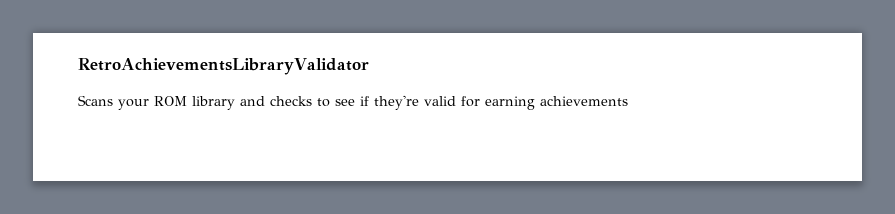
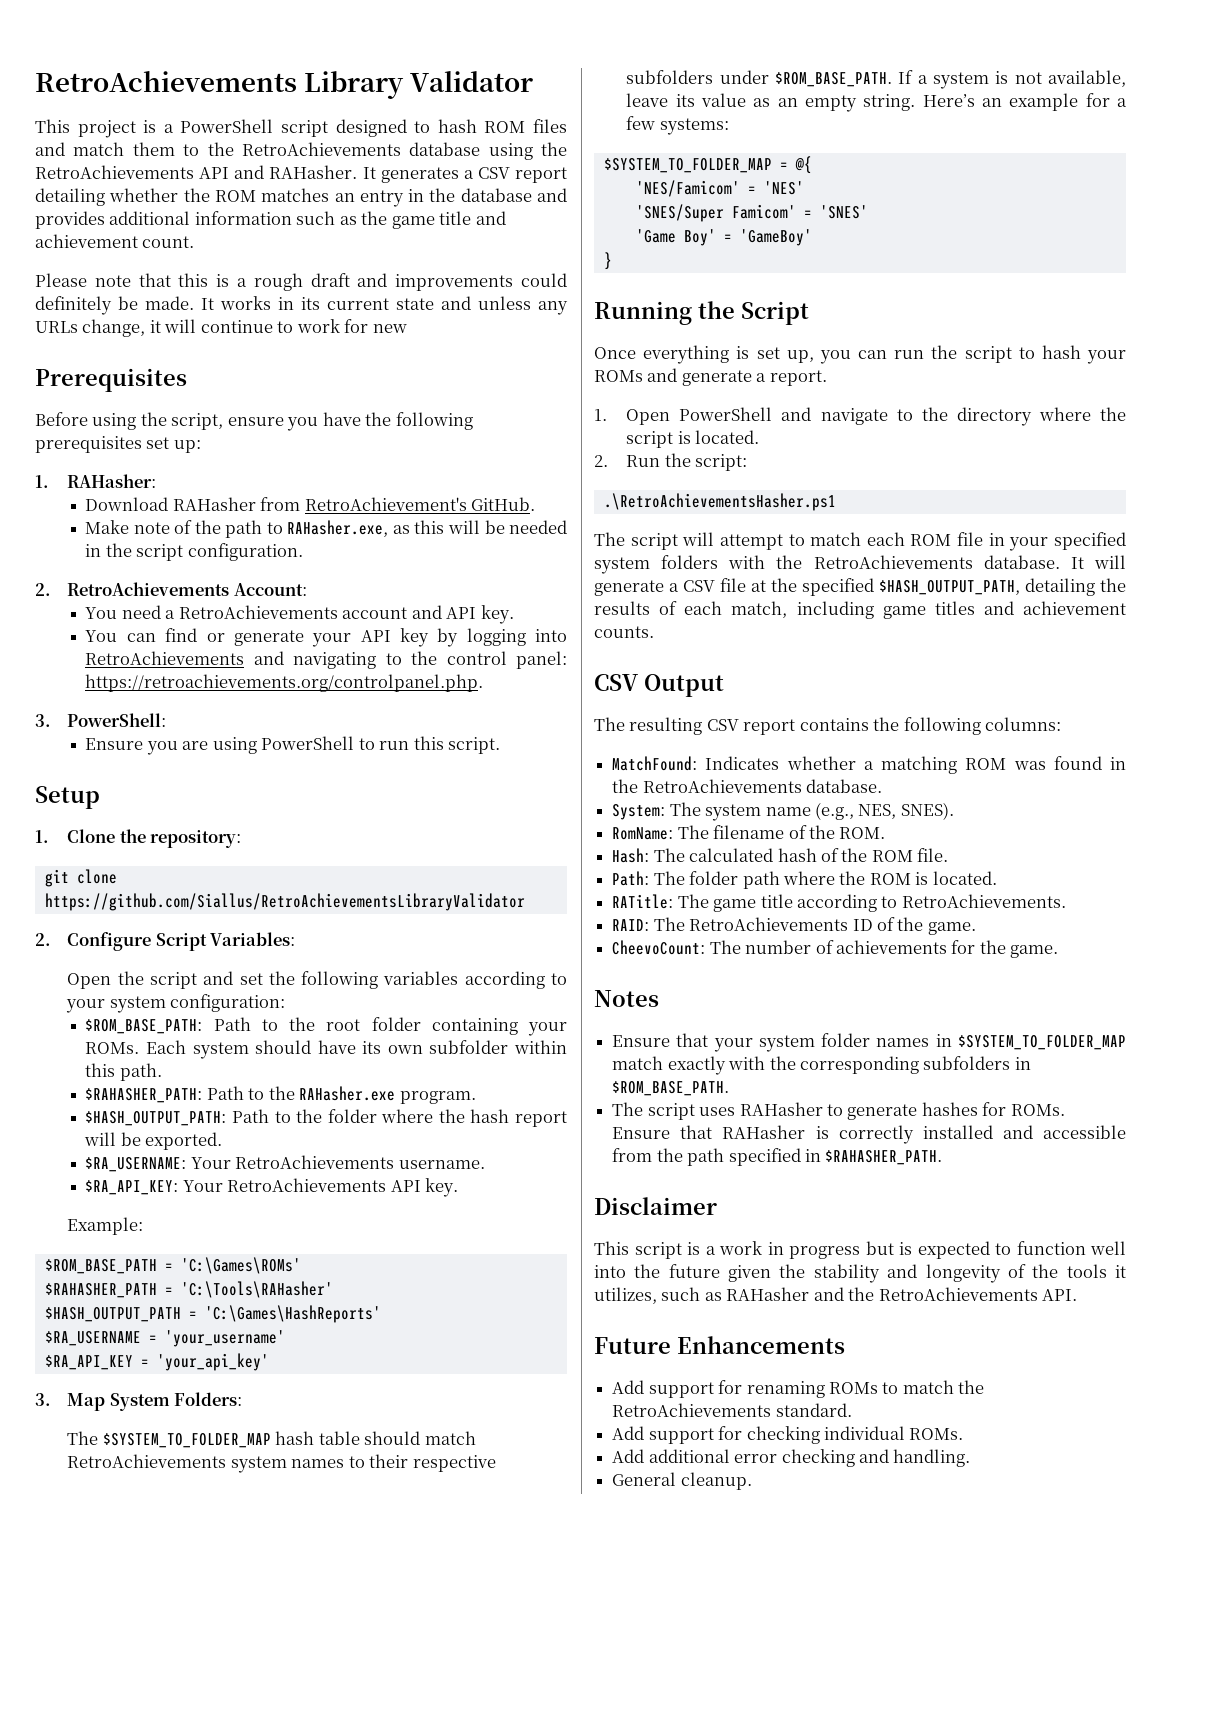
- RetroAchievementsLibraryValidator
- Scans your ROM library and checks to see if they're valid for earning achievements
+ RetroAchievements Library Validator
+ This project is a PowerShell script designed to hash ROM files and match them to the RetroAchievements database using the RetroAchievements API and RAHasher. It generates a CSV report detailing whether the ROM matches an entry in the database and provides additional information such as the game title and achievement count.
+ Please note that this is a rough draft and improvements could definitely be made. It works in its current state and unless any URLs change, it will continue to work for new
+ Prerequisites
+ Before using the script, ensure you have the following prerequisites set up:
+ 1. RAHasher:
+ Download RAHasher from RetroAchievement's GitHub.
+ Make note of the path to RAHasher.exe, as this will be needed in the script configuration.
+ 2. RetroAchievements Account:
+ You need a RetroAchievements account and API key.
+ You can find or generate your API key by logging into RetroAchievements and navigating to the control panel: https://retroachievements.org/controlpanel.php.
+ 3. PowerShell:
+ Ensure you are using PowerShell to run this script.
+ Setup
+ 1. Clone the repository:
+ git clone https://github.com/Siallus/RetroAchievementsLibraryValidator
+ 2. Configure Script Variables:
+ Open the script and set the following variables according to your system configuration:
+ $ROM_BASE_PATH: Path to the root folder containing your ROMs. Each system should have its own subfolder within this path.
+ $RAHASHER_PATH: Path to the RAHasher.exe program.
+ $HASH_OUTPUT_PATH: Path to the folder where the hash report will be exported.
+ $RA_USERNAME: Your RetroAchievements username.
+ $RA_API_KEY: Your RetroAchievements API key.
+ Example:
+ $ROM_BASE_PATH = 'C:\Games\ROMs'
+ $RAHASHER_PATH = 'C:\Tools\RAHasher'
+ $HASH_OUTPUT_PATH = 'C:\Games\HashReports'
+ $RA_USERNAME = 'your_username'
+ $RA_API_KEY = 'your_api_key'
+ 3. Map System Folders:
+ The $SYSTEM_TO_FOLDER_MAP hash table should match RetroAchievements system names to their respective subfolders under $ROM_BASE_PATH. If a system is not available, leave its value as an empty string. Here’s an example for a few systems:
+ $SYSTEM_TO_FOLDER_MAP = @{
+ 'NES/Famicom' = 'NES'
+ 'SNES/Super Famicom' = 'SNES'
+ 'Game Boy' = 'GameBoy'
+ }
+ Running the Script
+ Once everything is set up, you can run the script to hash your ROMs and generate a report.
+ 1. Open PowerShell and navigate to the directory where the script is located.
+ 2. Run the script:
+ .\RetroAchievementsHasher.ps1
+ The script will attempt to match each ROM file in your specified system folders with the RetroAchievements database. It will generate a CSV file at the specified $HASH_OUTPUT_PATH, detailing the results of each match, including game titles and achievement counts.
+ CSV Output
+ The resulting CSV report contains the following columns:
+ MatchFound: Indicates whether a matching ROM was found in the RetroAchievements database.
+ System: The system name (e.g., NES, SNES).
+ RomName: The filename of the ROM.
+ Hash: The calculated hash of the ROM file.
+ Path: The folder path where the ROM is located.
+ RATitle: The game title according to RetroAchievements.
+ RAID: The RetroAchievements ID of the game.
+ CheevoCount: The number of achievements for the game.
+ Notes
+ Ensure that your system folder names in $SYSTEM_TO_FOLDER_MAP match exactly with the corresponding subfolders in $ROM_BASE_PATH.
+ The script uses RAHasher to generate hashes for ROMs. Ensure that RAHasher is correctly installed and accessible from the path specified in $RAHASHER_PATH.
+ Disclaimer
+ This script is a work in progress but is expected to function well into the future given the stability and longevity of the tools it utilizes, such as RAHasher and the RetroAchievements API.
+ Future Enhancements
+ Add support for renaming ROMs to match the RetroAchievements standard.
+ Add support for checking individual ROMs.
+ Add additional error checking and handling.
+ General cleanup.

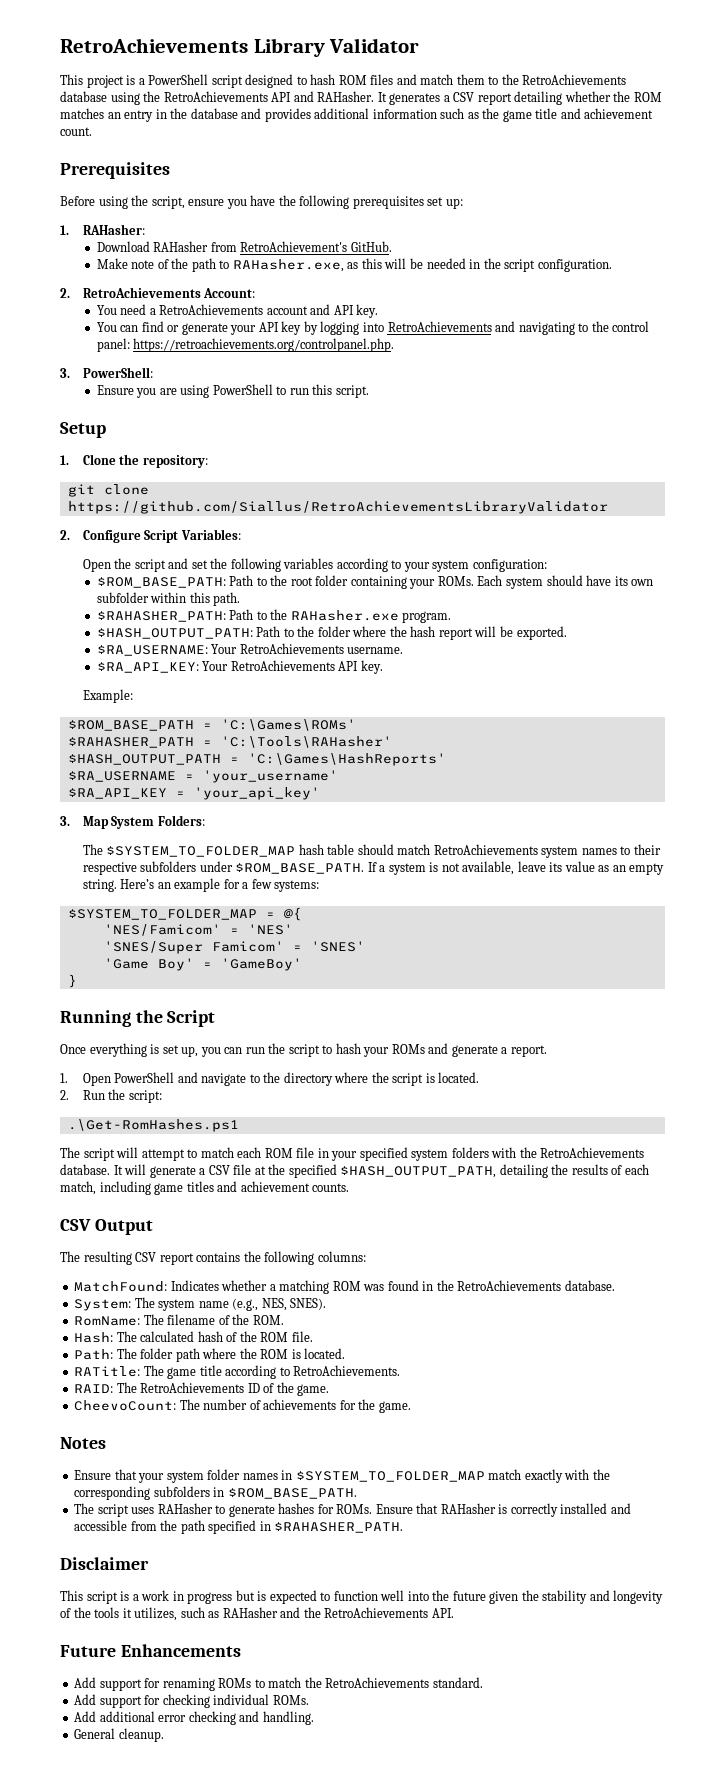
- Please note that this is a rough draft and improvements could definitely be made. It works in its current state and unless any URLs change, it will continue to work for new
- .\RetroAchievementsHasher.ps1
+ .\Get-RomHashes.ps1

